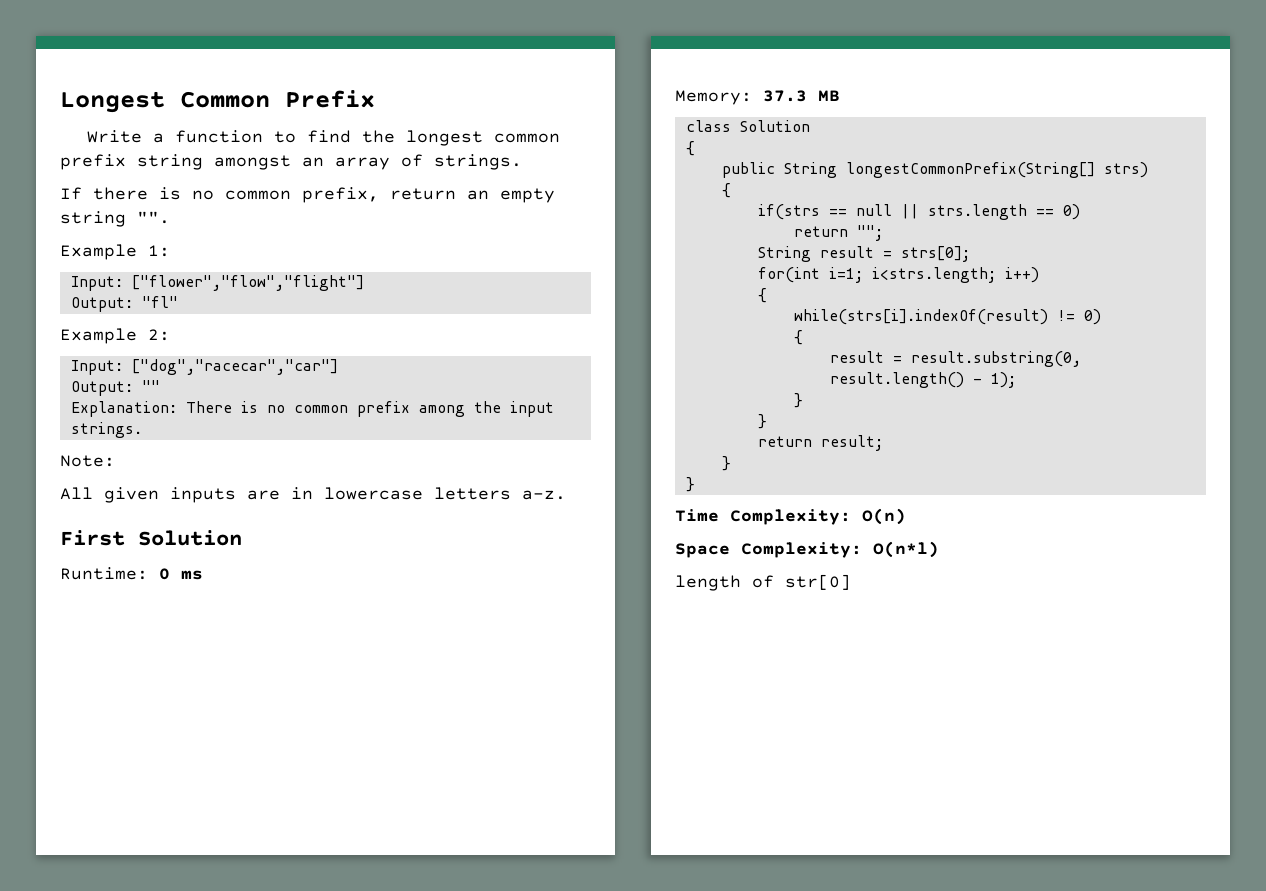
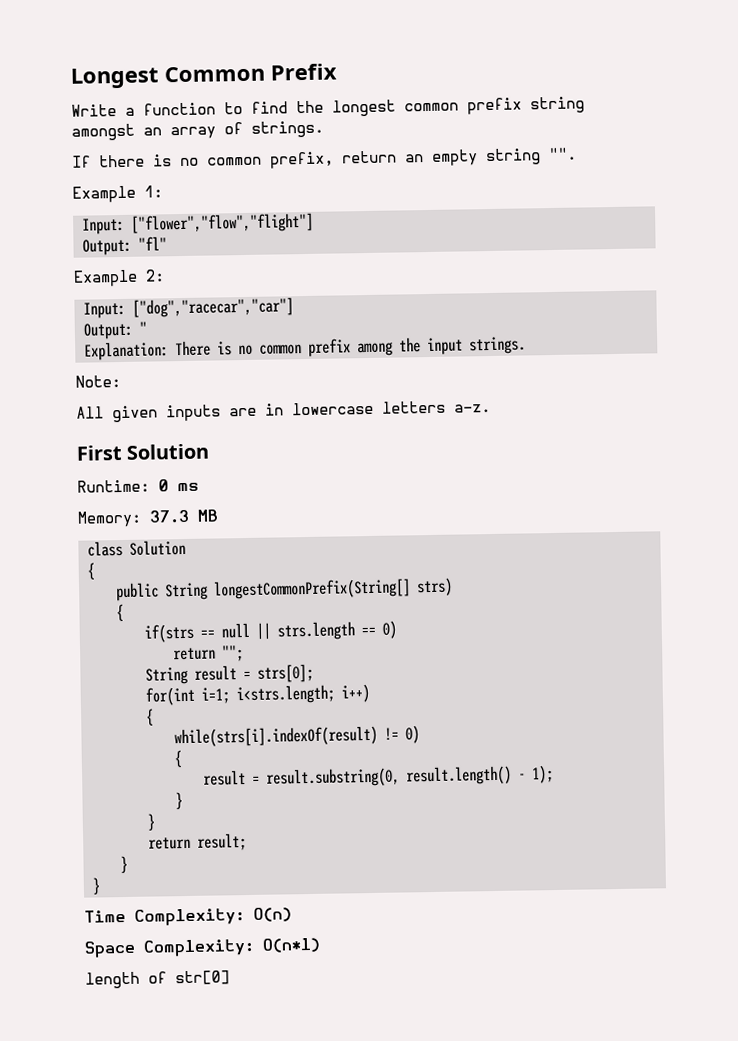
- Output: ""
+ Output: "

